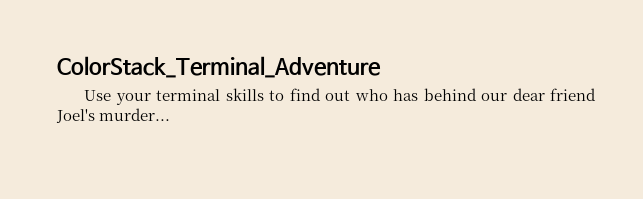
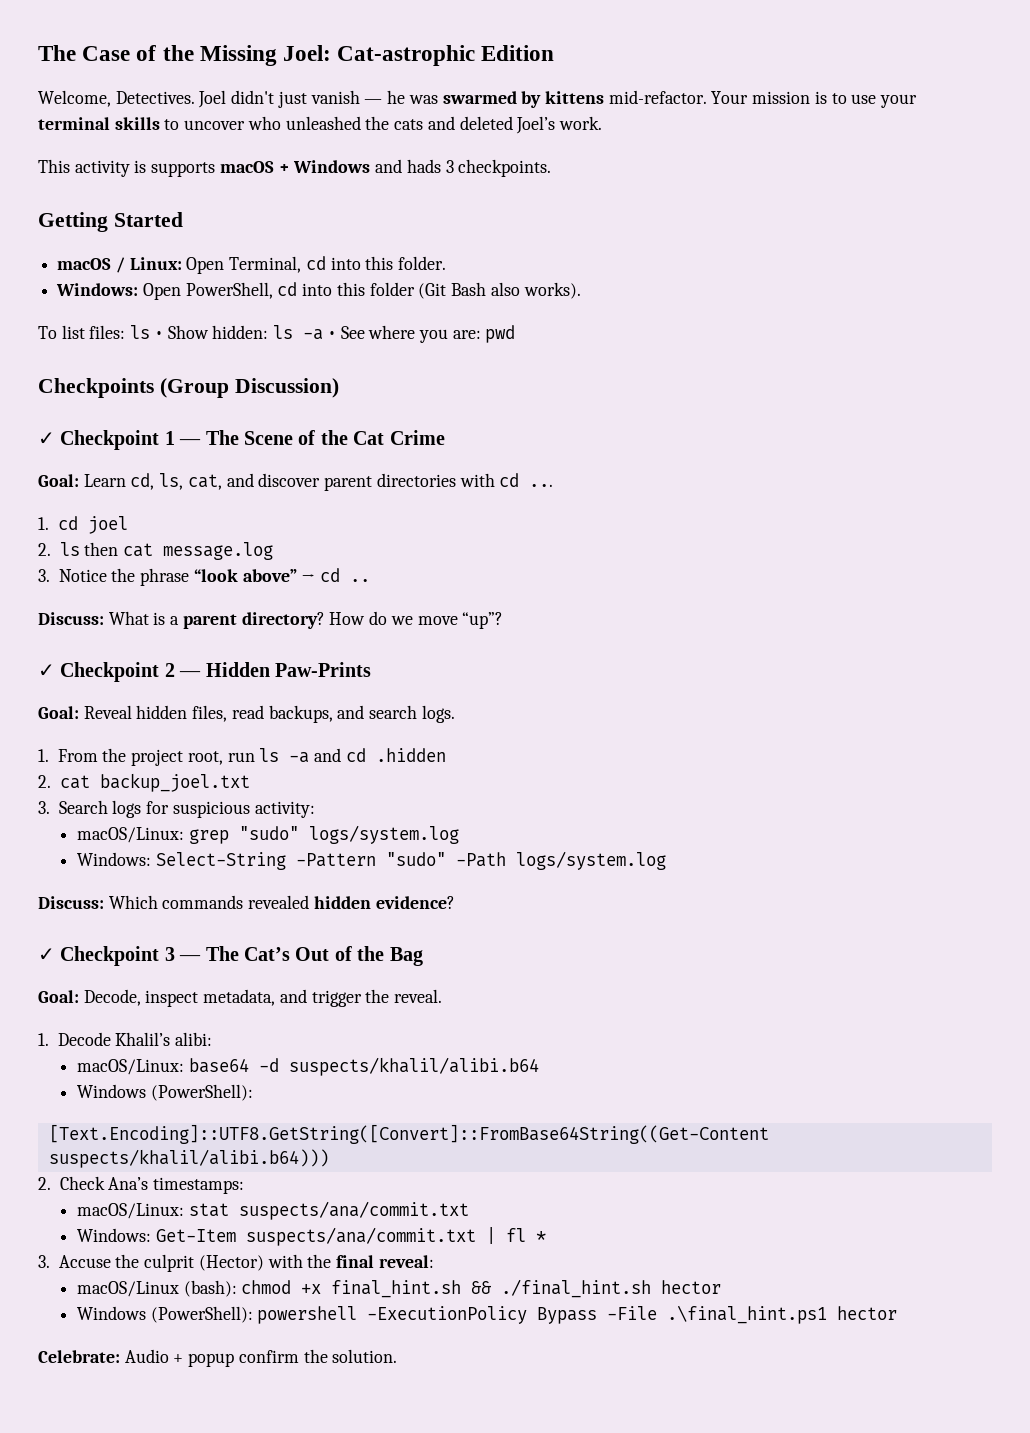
- ColorStack_Terminal_Adventure
- Use your terminal skills to find out who has behind our dear friend Joel's murder...
+ The Case of the Missing Joel: Cat-astrophic Edition
+ Welcome, Detectives. Joel didn't just vanish — he was swarmed by kittens mid-refactor. Your mission is to use your terminal skills to uncover who unleashed the cats and deleted Joel’s work.
+ This activity is supports macOS + Windows and hads 3 checkpoints.
+ Getting Started
+ macOS / Linux: Open Terminal, cd into this folder.
+ Windows: Open PowerShell, cd into this folder (Git Bash also works).
+ To list files: ls • Show hidden: ls -a • See where you are: pwd
+ Checkpoints (Group Discussion)
+ ✓ Checkpoint 1 — The Scene of the Cat Crime
+ Goal: Learn cd, ls, cat, and discover parent directories with cd ...
+ 1. cd joel
+ 2. ls then cat message.log
+ 3. Notice the phrase “look above” → cd ..
+ Discuss: What is a parent directory? How do we move “up”?
+ ✓ Checkpoint 2 — Hidden Paw-Prints
+ Goal: Reveal hidden files, read backups, and search logs.
+ 1. From the project root, run ls -a and cd .hidden
+ 2. cat backup_joel.txt
+ 3. Search logs for suspicious activity:
+ macOS/Linux: grep "sudo" logs/system.log
+ Windows: Select-String -Pattern "sudo" -Path logs/system.log
+ Discuss: Which commands revealed hidden evidence?
+ ✓ Checkpoint 3 — The Cat’s Out of the Bag
+ Goal: Decode, inspect metadata, and trigger the reveal.
+ 1. Decode Khalil’s alibi:
+ macOS/Linux: base64 -d suspects/khalil/alibi.b64
+ Windows (PowerShell):
+ [Text.Encoding]::UTF8.GetString([Convert]::FromBase64String((Get-Content suspects/khalil/alibi.b64)))
+ 2. Check Ana’s timestamps:
+ macOS/Linux: stat suspects/ana/commit.txt
+ Windows: Get-Item suspects/ana/commit.txt | fl *
+ 3. Accuse the culprit (Hector) with the final reveal:
+ macOS/Linux (bash): chmod +x final_hint.sh && ./final_hint.sh hector
+ Windows (PowerShell): powershell -ExecutionPolicy Bypass -File .\final_hint.ps1 hector
+ Celebrate: Audio + popup confirm the solution.

